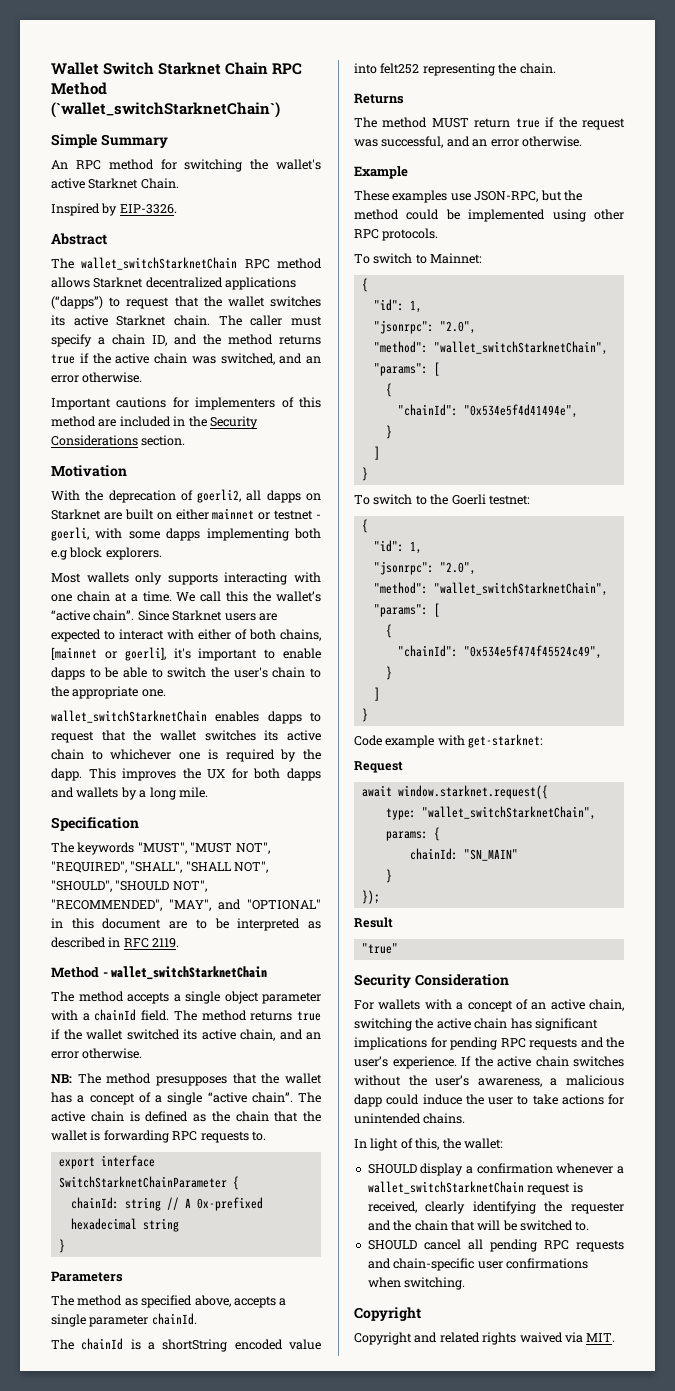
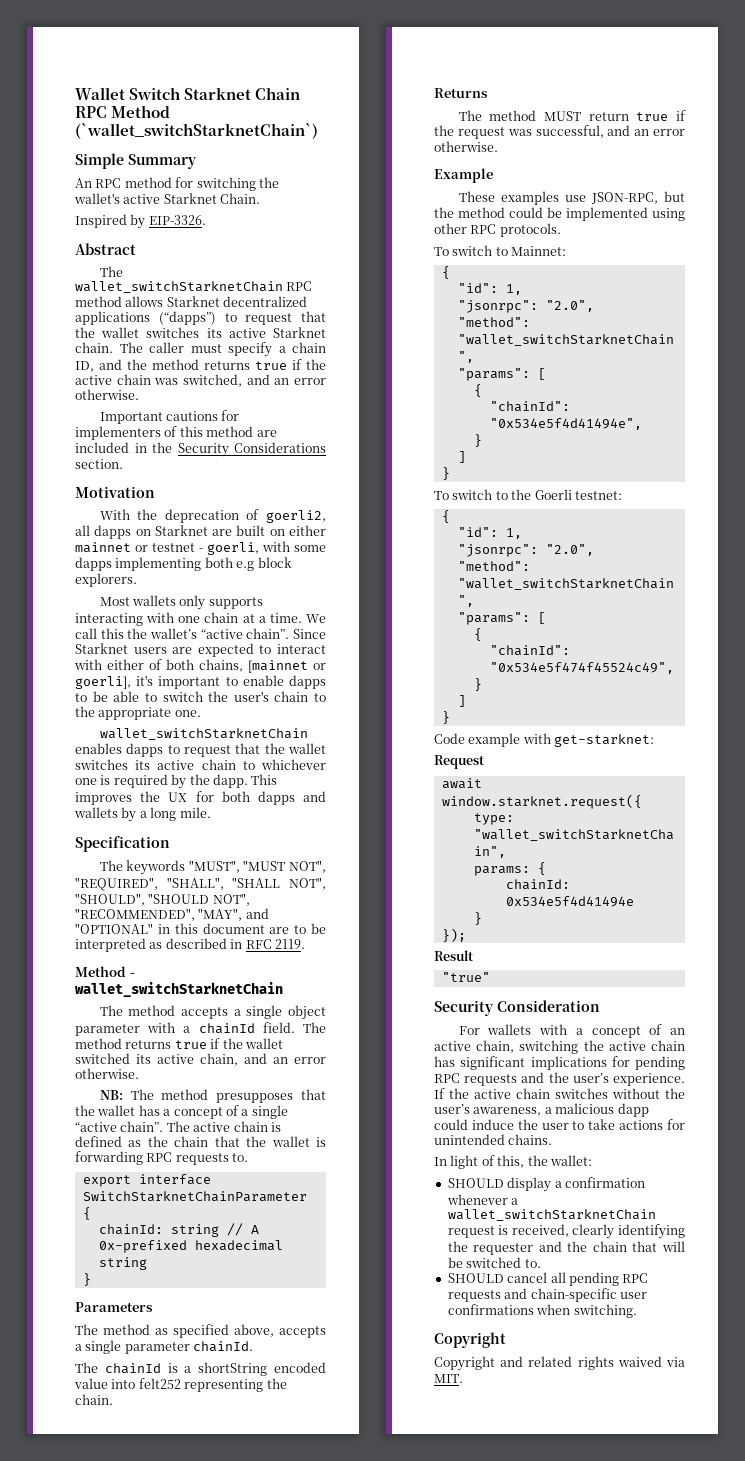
- chainId: "SN_MAIN"
+ chainId: 0x534e5f4d41494e

